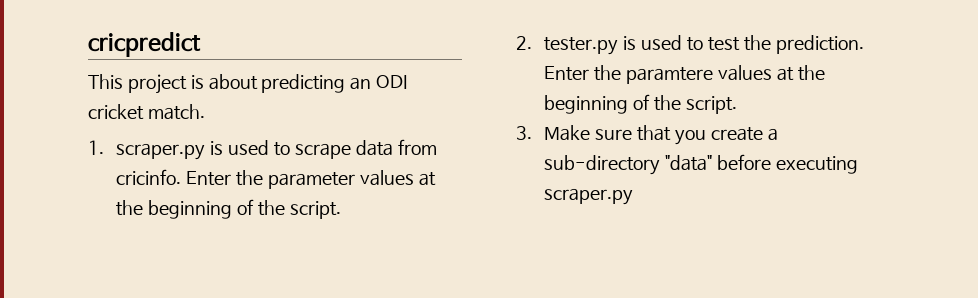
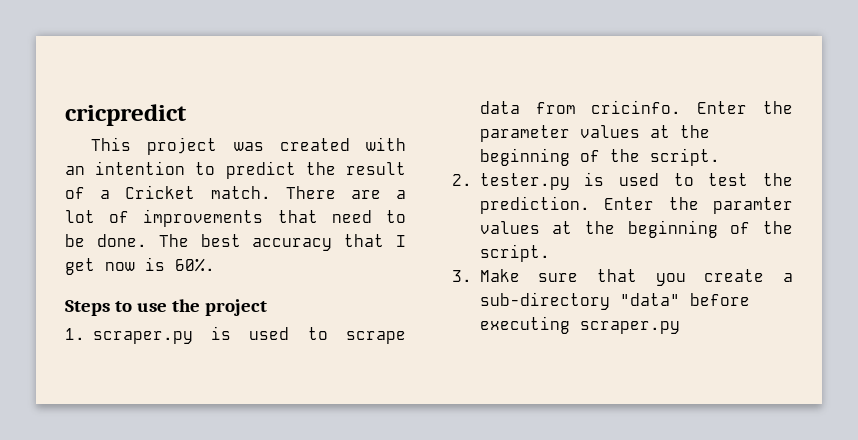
- This project is about predicting an ODI cricket match.
+ This project was created with an intention to predict the result of a Cricket match. There are a lot of improvements that need to be done. The best accuracy that I get now is 60%.
+ Steps to use the project
- Enter the paramtere values at the beginning of the script.
+ Enter the paramter values at the beginning of the script.

